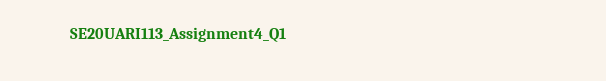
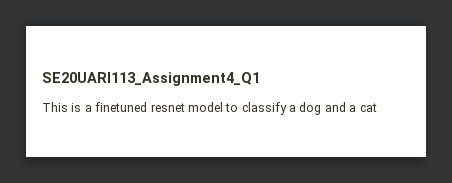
+ This is a finetuned resnet model to classify a dog and a cat

